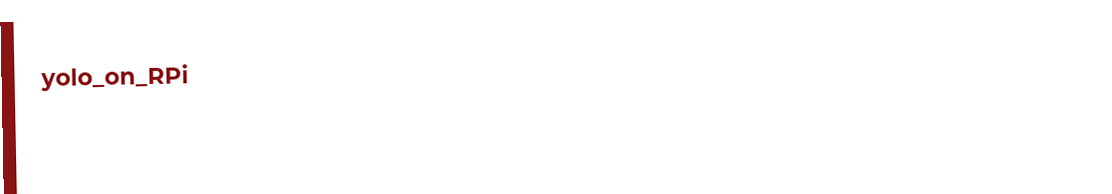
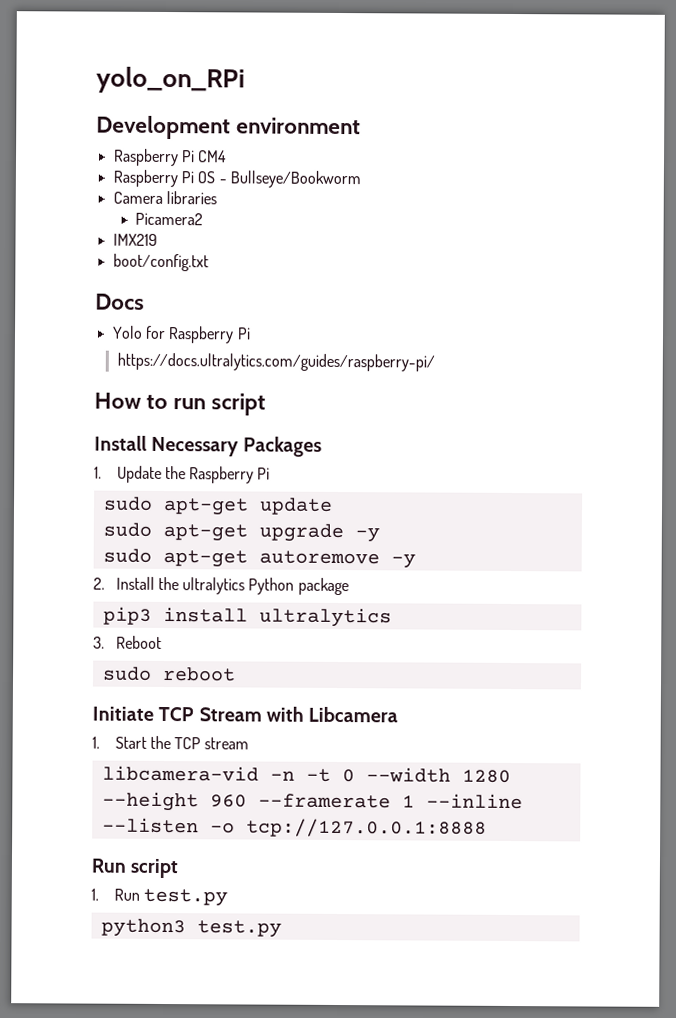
+ Development environment
+ Raspberry Pi CM4
+ Raspberry Pi OS - Bullseye/Bookworm
+ Camera libraries
+ Picamera2
+ IMX219
+ boot/config.txt
+ Docs
+ Yolo for Raspberry Pi
+ https://docs.ultralytics.com/guides/raspberry-pi/
+ How to run script
+ Install Necessary Packages
+ 1. Update the Raspberry Pi
+ sudo apt-get update
+ sudo apt-get upgrade -y
+ sudo apt-get autoremove -y
+ 2. Install the ultralytics Python package
+ pip3 install ultralytics
+ 3. Reboot
+ sudo reboot
+ Initiate TCP Stream with Libcamera
+ 1. Start the TCP stream
+ libcamera-vid -n -t 0 --width 1280 --height 960 --framerate 1 --inline --listen -o tcp://127.0.0.1:8888
+ Run script
+ 1. Run test.py
+ python3 test.py

